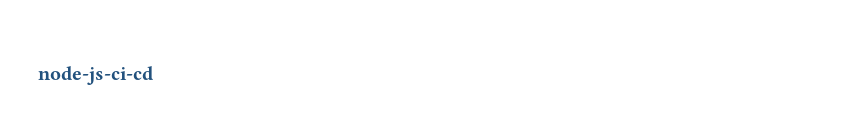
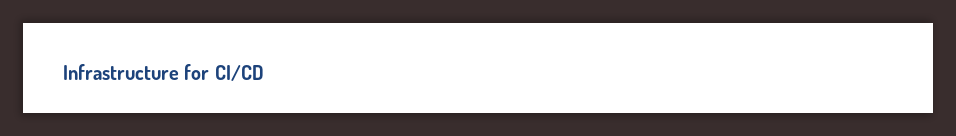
- node-js-ci-cd
+ Infrastructure for CI/CD

